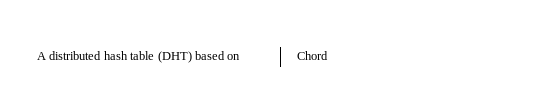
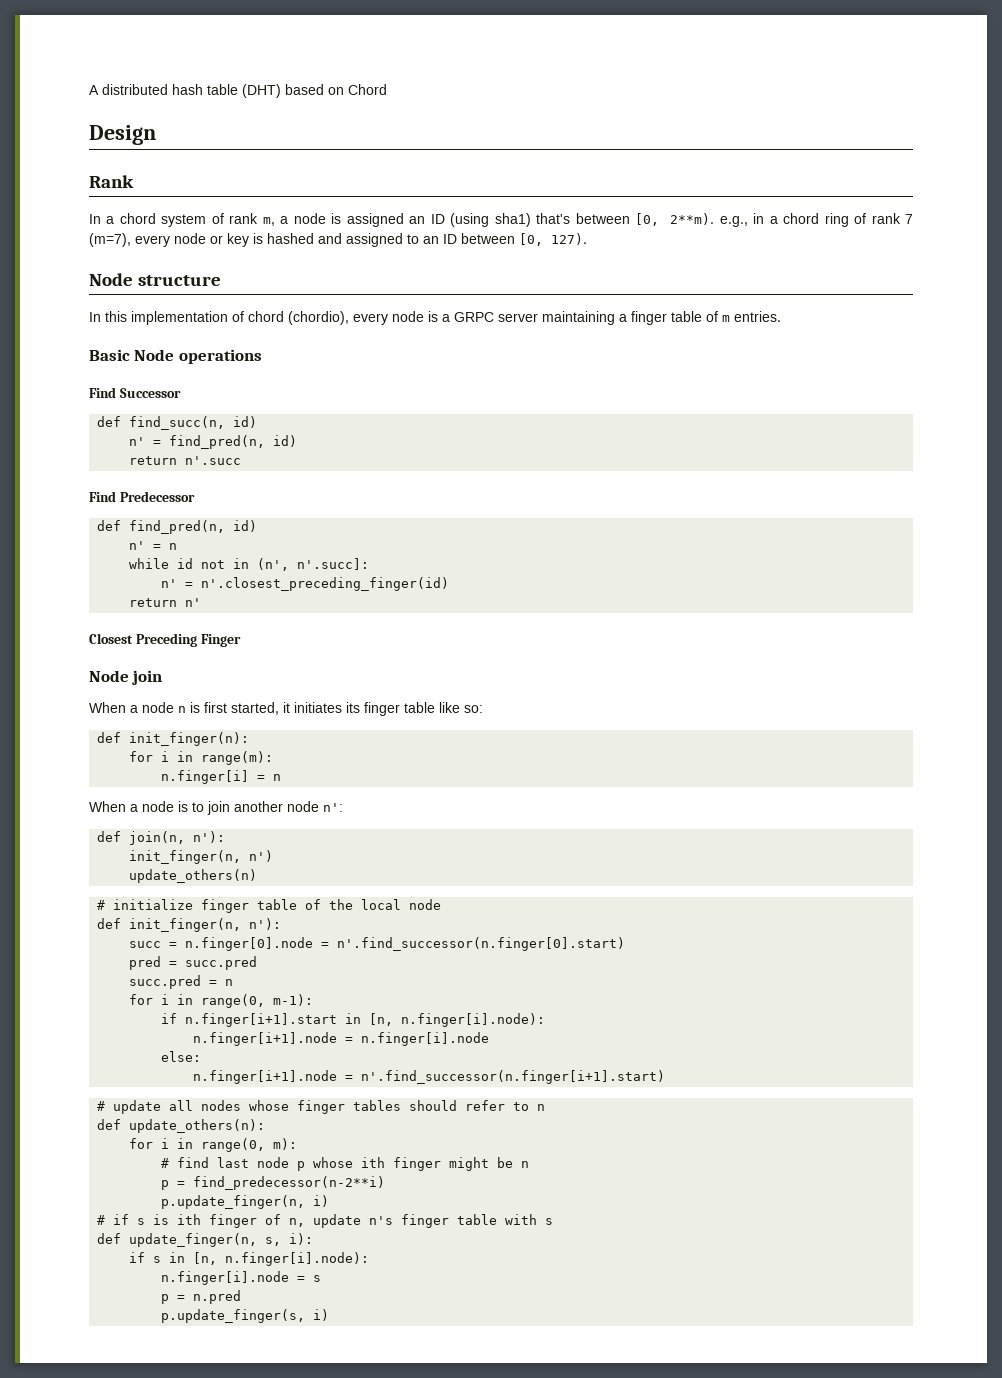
+ Design
+ Rank
+ In a chord system of rank m, a node is assigned an ID (using sha1) that's between [0, 2**m). e.g., in a chord ring of rank 7 (m=7), every node or key is hashed and assigned to an ID between [0, 127).
+ Node structure
+ In this implementation of chord (chordio), every node is a GRPC server maintaining a finger table of m entries.
+ Basic Node operations
+ Find Successor
+ def find_succ(n, id)
+ n' = find_pred(n, id)
+ return n'.succ
+ Find Predecessor
+ def find_pred(n, id)
+ n' = n
+ while id not in (n', n'.succ]:
+ n' = n'.closest_preceding_finger(id)
+ return n'
+ Closest Preceding Finger
+ Node join
+ When a node n is first started, it initiates its finger table like so:
+ def init_finger(n):
+ for i in range(m):
+ n.finger[i] = n
+ When a node is to join another node n':
+ def join(n, n'):
+ init_finger(n, n')
+ update_others(n)
+ # initialize finger table of the local node
+ def init_finger(n, n'):
+ succ = n.finger[0].node = n'.find_successor(n.finger[0].start)
+ pred = succ.pred
+ succ.pred = n
+ for i in range(0, m-1):
+ if n.finger[i+1].start in [n, n.finger[i].node):
+ n.finger[i+1].node = n.finger[i].node
+ else:
+ n.finger[i+1].node = n'.find_successor(n.finger[i+1].start)
+ # update all nodes whose finger tables should refer to n
+ def update_others(n):
+ for i in range(0, m):
+ # find last node p whose ith finger might be n
+ p = find_predecessor(n-2**i)
+ p.update_finger(n, i)
+ # if s is ith finger of n, update n's finger table with s
+ def update_finger(n, s, i):
+ if s in [n, n.finger[i].node):
+ n.finger[i].node = s
+ p = n.pred
+ p.update_finger(s, i)

